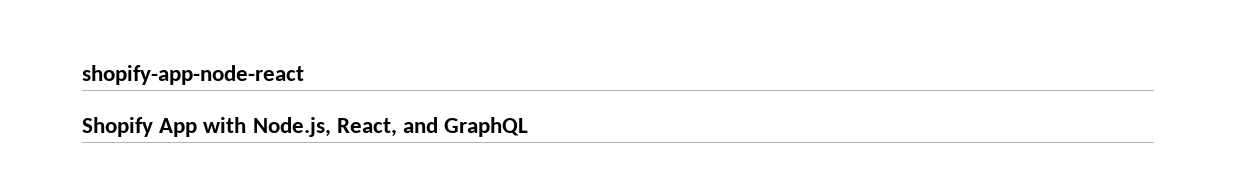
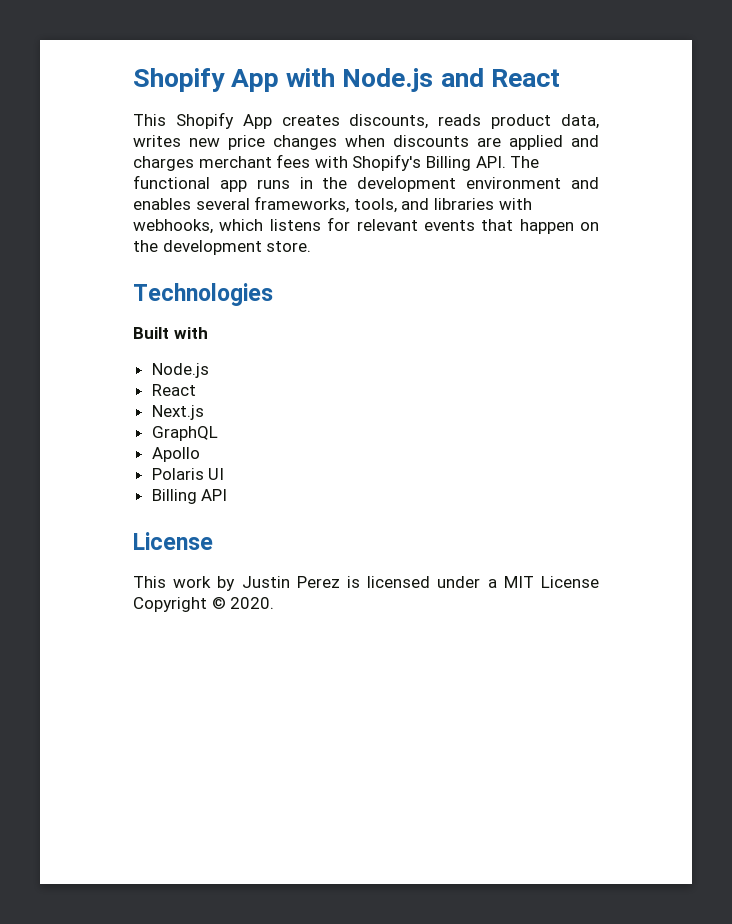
- shopify-app-node-react
- Shopify App with Node.js, React, and GraphQL
+ Shopify App with Node.js and React
+ This Shopify App creates discounts, reads product data, writes new price changes when discounts are applied and charges merchant fees with Shopify's Billing API. The functional app runs in the development environment and enables several frameworks, tools, and libraries with webhooks, which listens for relevant events that happen on the development store.
+ Technologies
+ Built with
+ Node.js
+ React
+ Next.js
+ GraphQL
+ Apollo
+ Polaris UI
+ Billing API
+ License
+ This work by Justin Perez is licensed under a MIT License Copyright © 2020.

